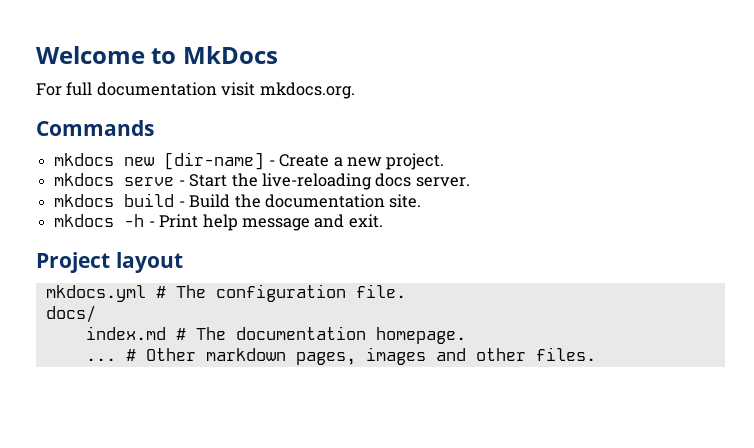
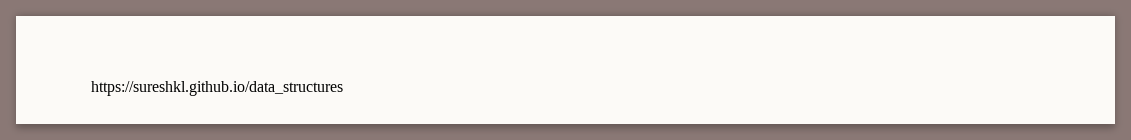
- Welcome to MkDocs
- For full documentation visit mkdocs.org.
- Commands
- mkdocs new [dir-name] - Create a new project.
- mkdocs serve - Start the live-reloading docs server.
- mkdocs build - Build the documentation site.
- mkdocs -h - Print help message and exit.
- Project layout
- mkdocs.yml # The configuration file.
- docs/
- index.md # The documentation homepage.
- ... # Other markdown pages, images and other files.
+ https://sureshkl.github.io/data_structures

